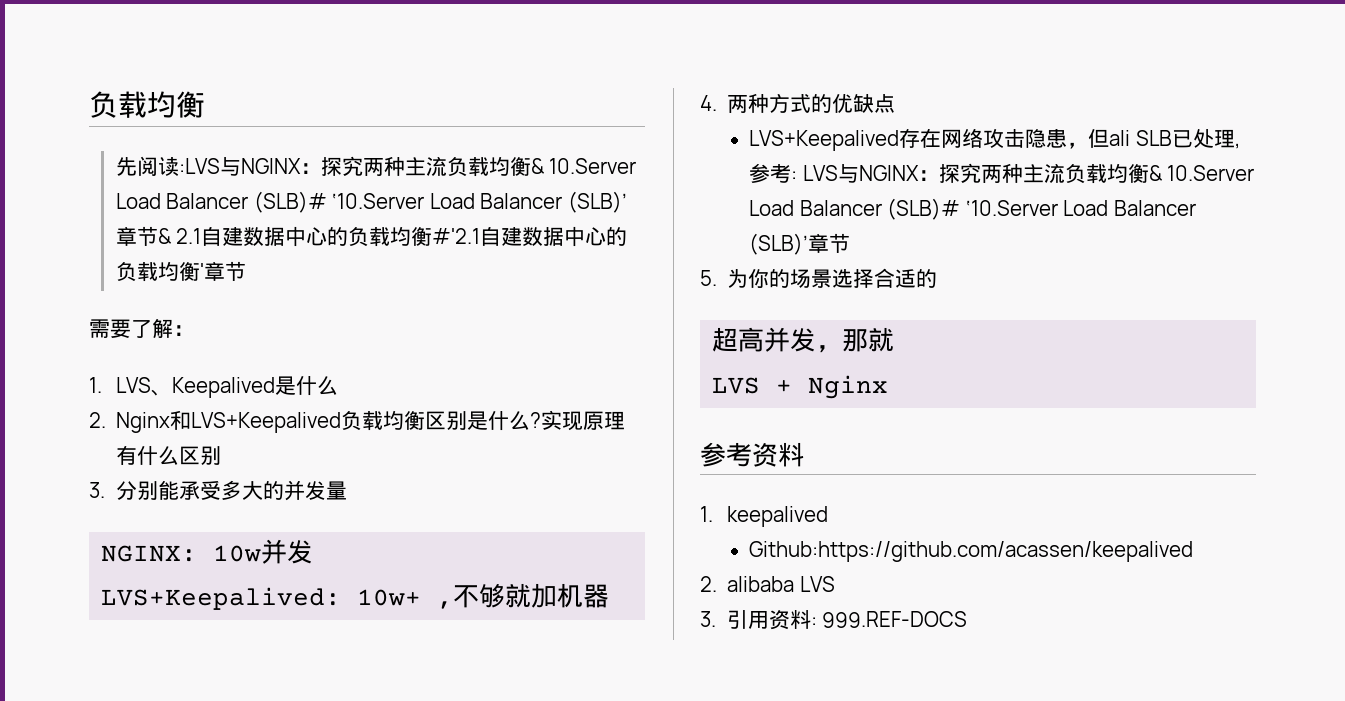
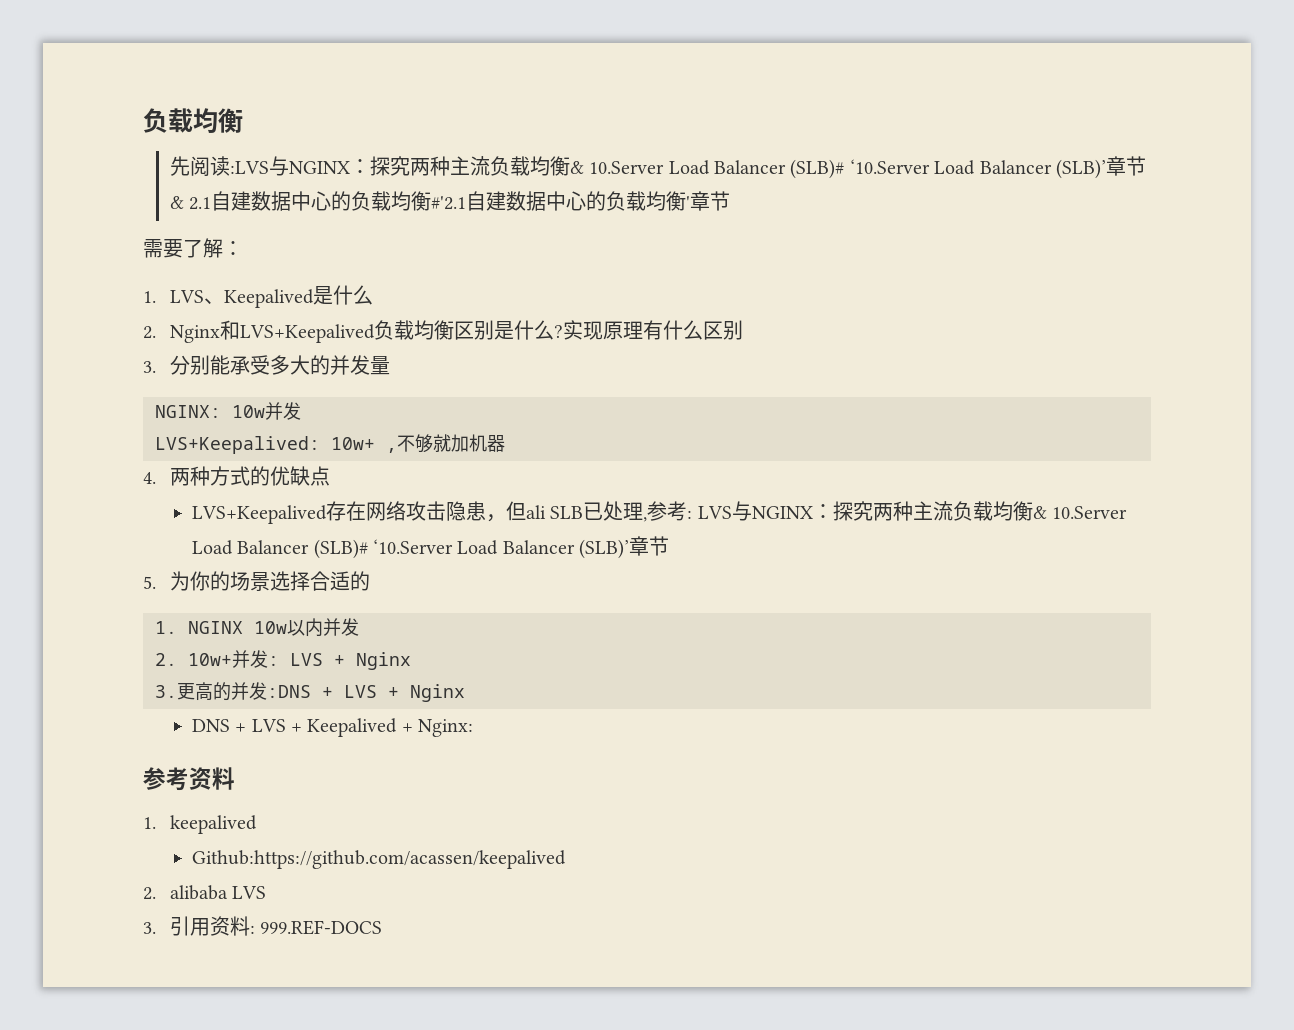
- 超高并发，那就
- LVS + Nginx
+ 1. NGINX 10w以内并发
+ 2. 10w+并发: LVS + Nginx
+ 3.更高的并发:DNS + LVS + Nginx
+ DNS + LVS + Keepalived + Nginx:

